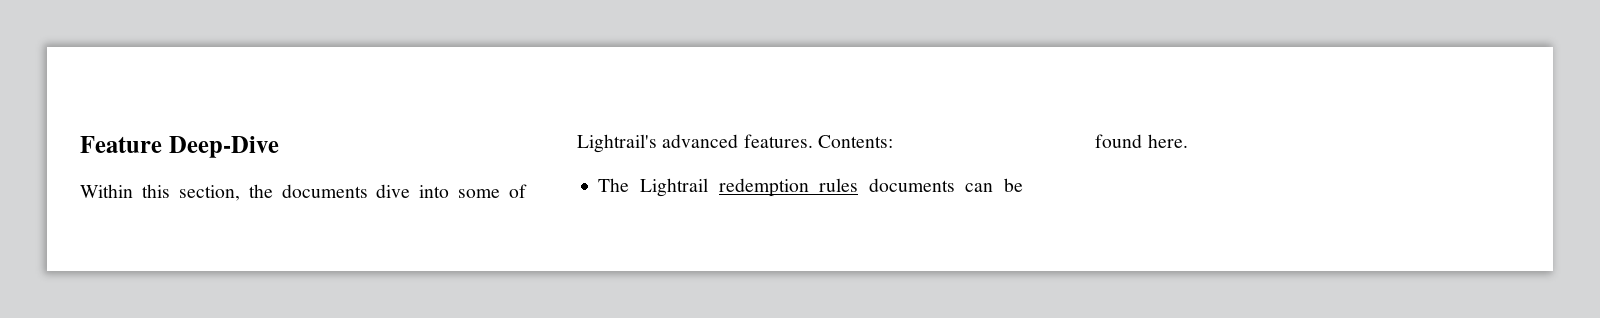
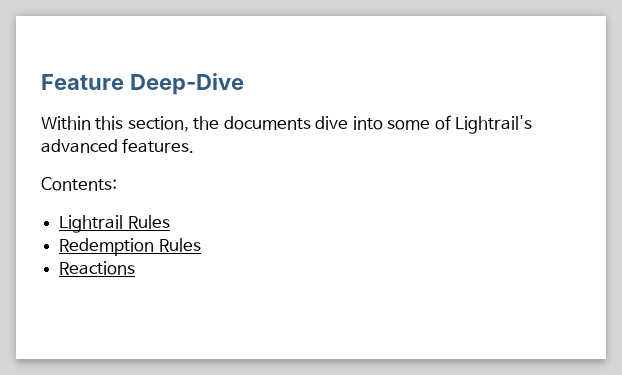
- Within this section, the documents dive into some of Lightrail's advanced features. Contents:
+ Within this section, the documents dive into some of Lightrail's advanced features.
+ Contents:
- The Lightrail redemption rules documents can be found here.
+ Lightrail Rules
+ Redemption Rules
+ Reactions

